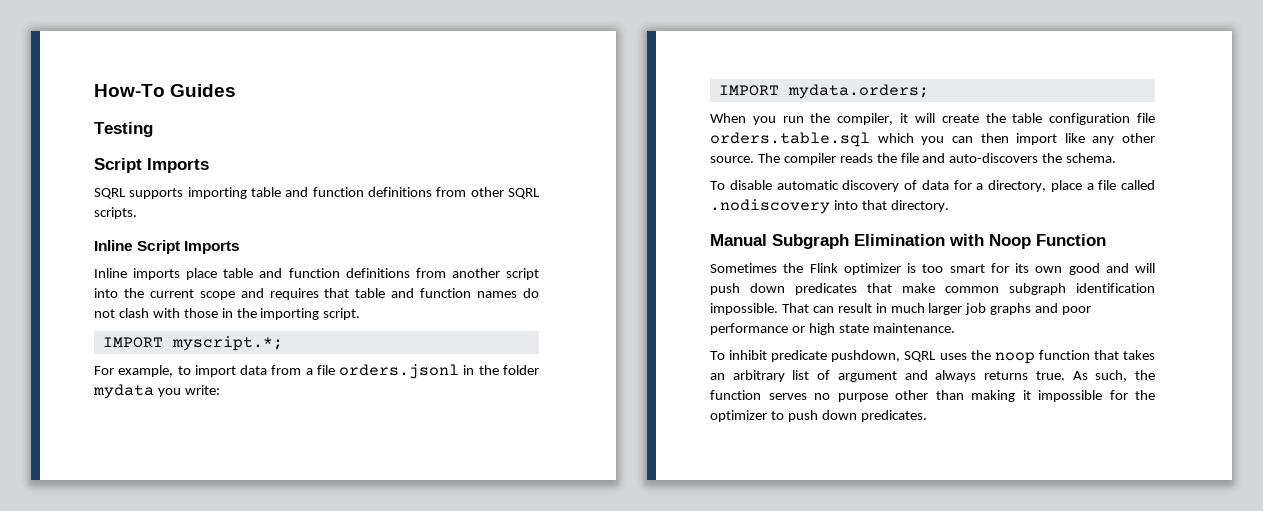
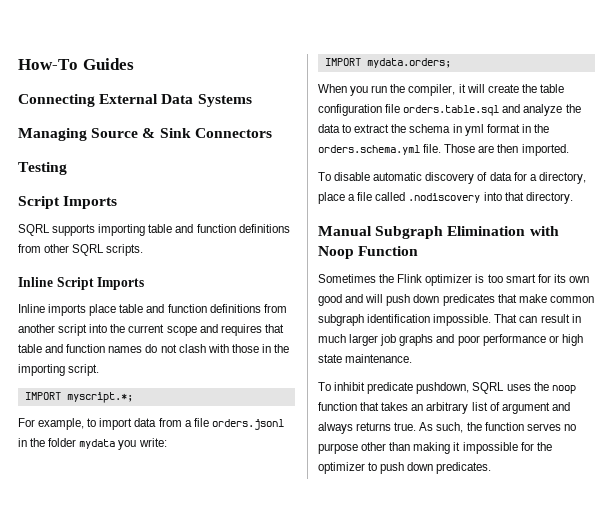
+ Connecting External Data Systems
+ Managing Source & Sink Connectors
- When you run the compiler, it will create the table configuration file orders.table.sql which you can then import like any other source. The compiler reads the file and auto-discovers the schema.
+ When you run the compiler, it will create the table configuration file orders.table.sql and analyze the data to extract the schema in yml format in the orders.schema.yml file. Those are then imported.

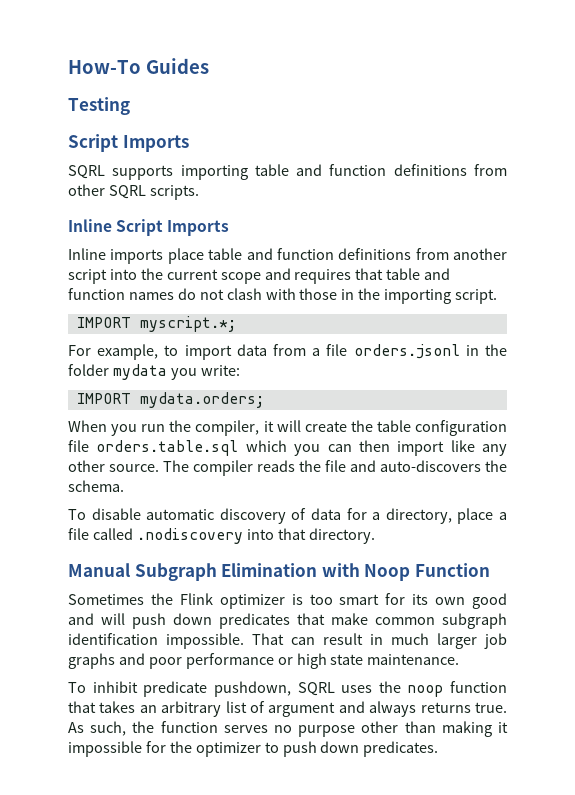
- Connecting External Data Systems
- Managing Source & Sink Connectors
- When you run the compiler, it will create the table configuration file orders.table.sql and analyze the data to extract the schema in yml format in the orders.schema.yml file. Those are then imported.
+ When you run the compiler, it will create the table configuration file orders.table.sql which you can then import like any other source. The compiler reads the file and auto-discovers the schema.

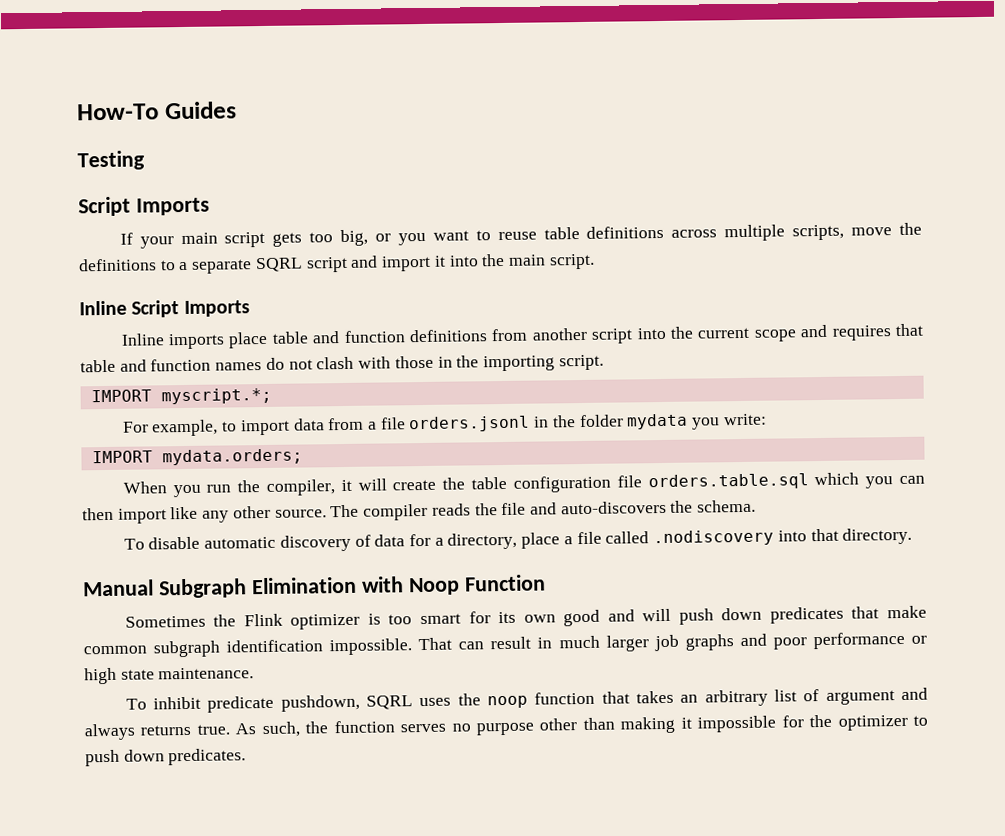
- SQRL supports importing table and function definitions from other SQRL scripts.
+ If your main script gets too big, or you want to reuse table definitions across multiple scripts, move the definitions to a separate SQRL script and import it into the main script.

